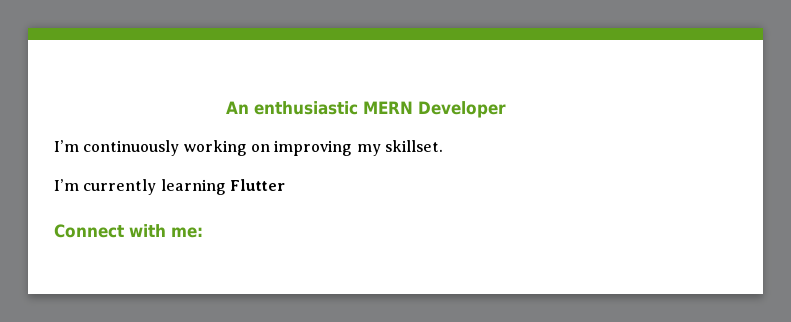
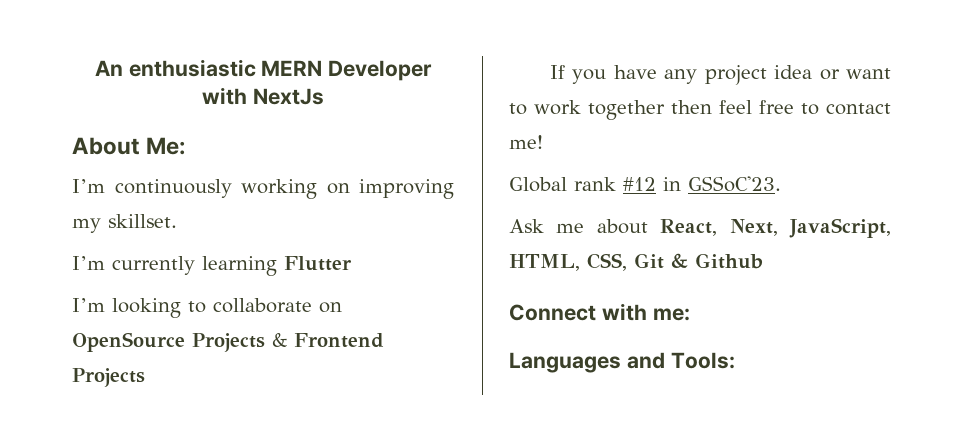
- An enthusiastic MERN Developer
+ An enthusiastic MERN Developer with NextJs
+ About Me:
+ I’m looking to collaborate on OpenSource Projects & Frontend Projects
+ If you have any project idea or want to work together then feel free to contact me!
+ Global rank #12 in GSSoC'23.
+ Ask me about React, Next, JavaScript, HTML, CSS, Git & Github
+ Languages and Tools:

